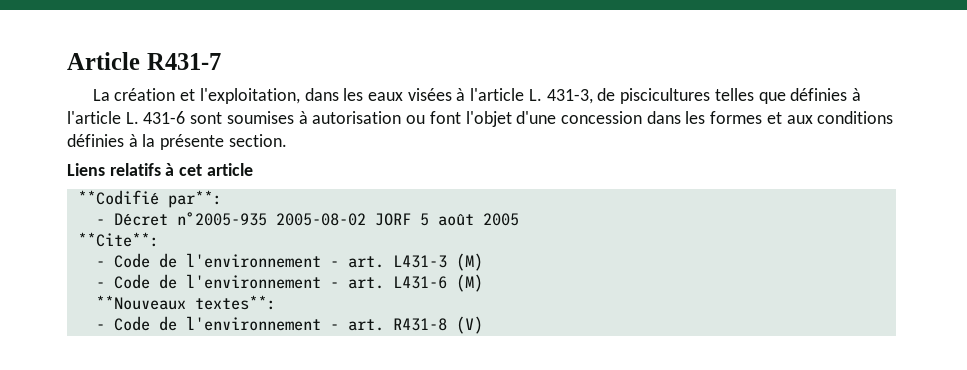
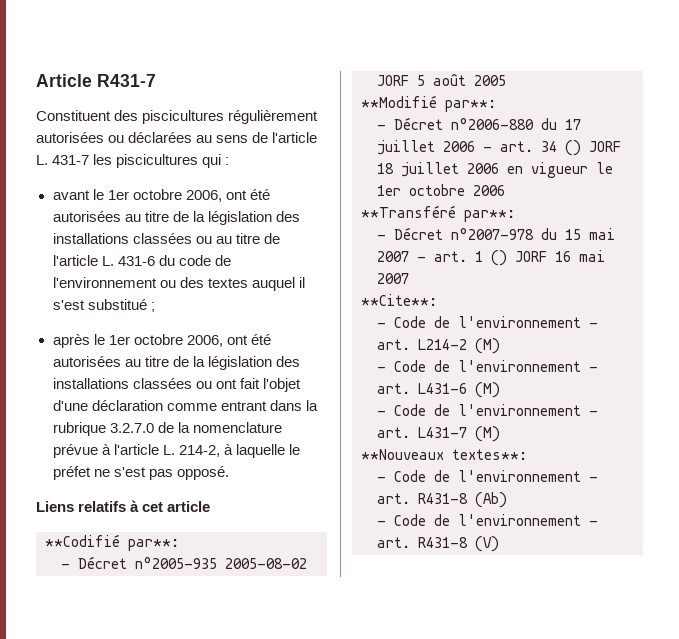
- La création et l'exploitation, dans les eaux visées à l'article L. 431-3, de piscicultures telles que définies à l'article L. 431-6 sont soumises à autorisation ou font l'objet d'une concession dans les formes et aux conditions définies à la présente section.
+ Constituent des piscicultures régulièrement autorisées ou déclarées au sens de l'article L. 431-7 les piscicultures qui :
+ avant le 1er octobre 2006, ont été autorisées au titre de la législation des installations classées ou au titre de l'article L. 431-6 du code de l'environnement ou des textes auquel il s'est substitué ;
+ après le 1er octobre 2006, ont été autorisées au titre de la législation des installations classées ou ont fait l'objet d'une déclaration comme entrant dans la rubrique 3.2.7.0 de la nomenclature prévue à l'article L. 214-2, à laquelle le préfet ne s'est pas opposé.
+ **Modifié par**:
+ - Décret n°2006-880 du 17 juillet 2006 - art. 34 () JORF 18 juillet 2006 en vigueur le 1er octobre 2006
+ **Transféré par**:
+ - Décret n°2007-978 du 15 mai 2007 - art. 1 () JORF 16 mai 2007
- - Code de l'environnement - art. L431-3 (M)
+ - Code de l'environnement - art. L214-2 (M)
+ - Code de l'environnement - art. L431-7 (M)
  **Nouveaux textes**:
+ - Code de l'environnement - art. R431-8 (Ab)

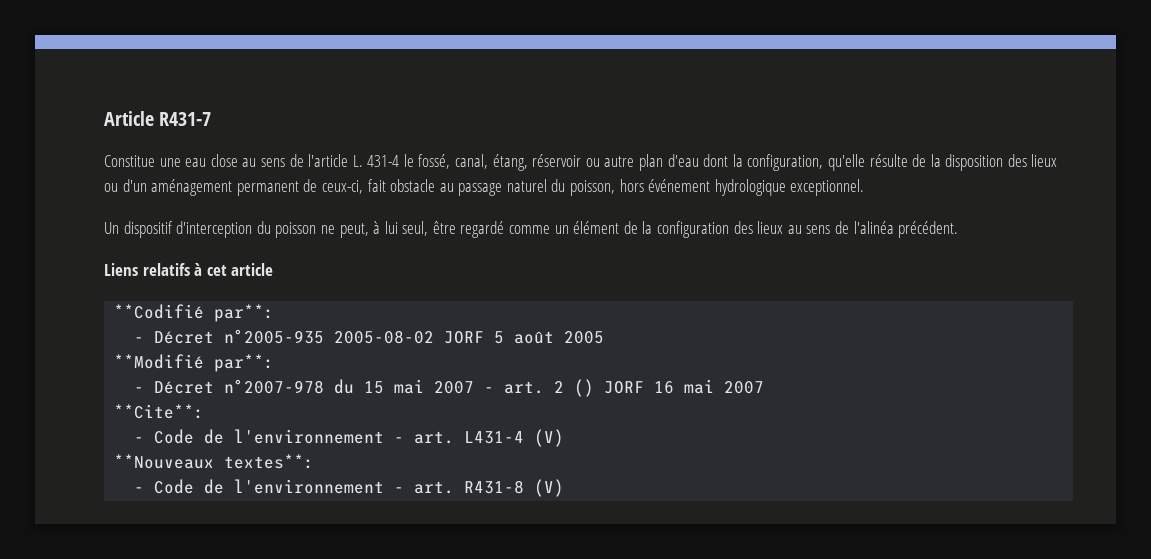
- Constituent des piscicultures régulièrement autorisées ou déclarées au sens de l'article L. 431-7 les piscicultures qui :
- avant le 1er octobre 2006, ont été autorisées au titre de la législation des installations classées ou au titre de l'article L. 431-6 du code de l'environnement ou des textes auquel il s'est substitué ;
- après le 1er octobre 2006, ont été autorisées au titre de la législation des installations classées ou ont fait l'objet d'une déclaration comme entrant dans la rubrique 3.2.7.0 de la nomenclature prévue à l'article L. 214-2, à laquelle le préfet ne s'est pas opposé.
+ Constitue une eau close au sens de l'article L. 431-4 le fossé, canal, étang, réservoir ou autre plan d'eau dont la configuration, qu'elle résulte de la disposition des lieux ou d'un aménagement permanent de ceux-ci, fait obstacle au passage naturel du poisson, hors événement hydrologique exceptionnel.
+ Un dispositif d'interception du poisson ne peut, à lui seul, être regardé comme un élément de la configuration des lieux au sens de l'alinéa précédent.
- - Décret n°2006-880 du 17 juillet 2006 - art. 34 () JORF 18 juillet 2006 en vigueur le 1er octobre 2006
- **Transféré par**:
- - Décret n°2007-978 du 15 mai 2007 - art. 1 () JORF 16 mai 2007
+ - Décret n°2007-978 du 15 mai 2007 - art. 2 () JORF 16 mai 2007
- - Code de l'environnement - art. L214-2 (M)
- - Code de l'environnement - art. L431-6 (M)
- - Code de l'environnement - art. L431-7 (M)
+ - Code de l'environnement - art. L431-4 (V)
  **Nouveaux textes**:
- - Code de l'environnement - art. R431-8 (Ab)

